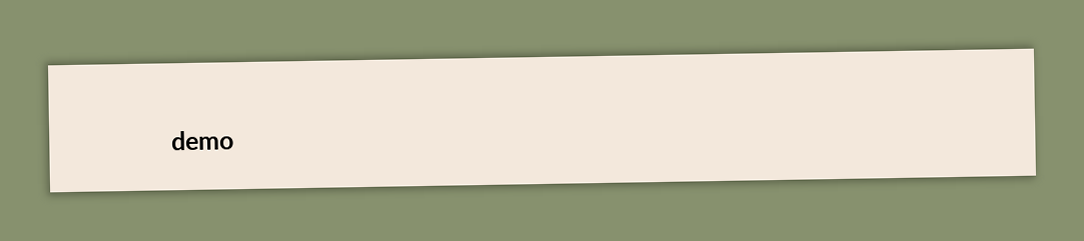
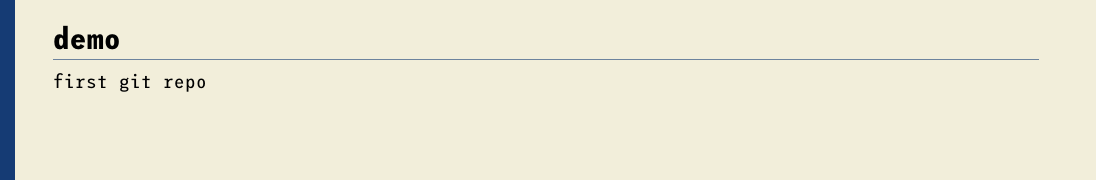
+ first git repo

